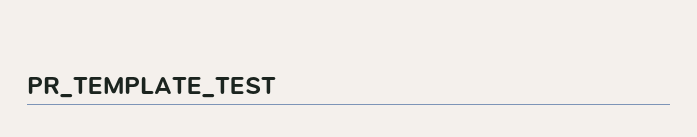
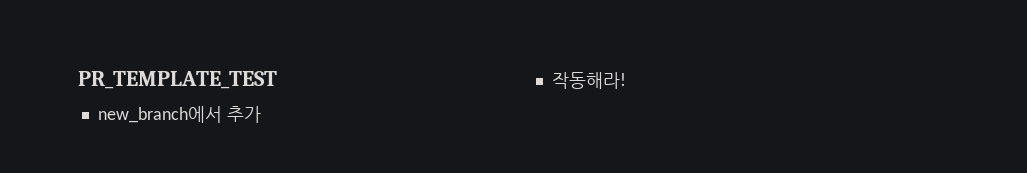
+ new_branch에서 추가
+ 작동해라!

